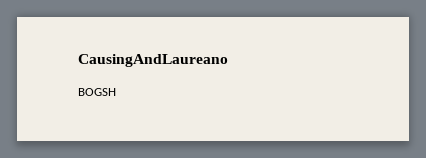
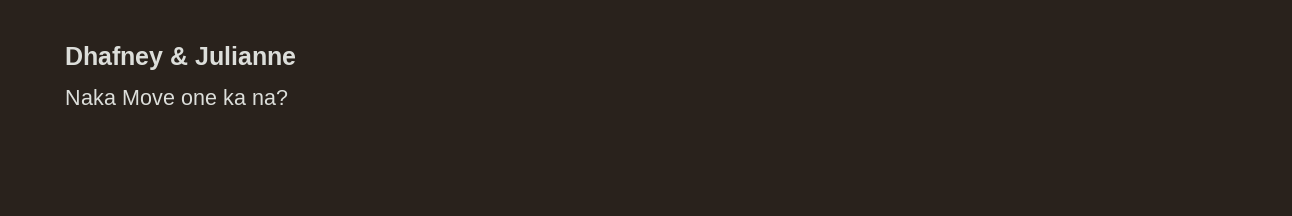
- CausingAndLaureano
- BOGSH
+ Dhafney & Julianne
+ Naka Move one ka na?

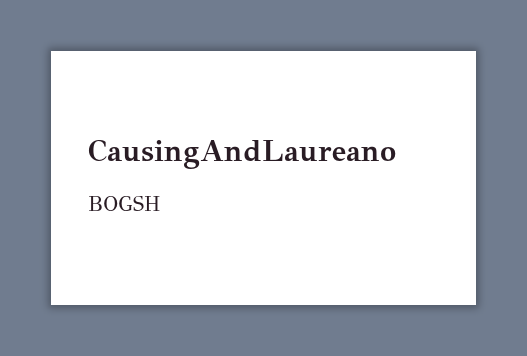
- Dhafney & Julianne
- Naka Move one ka na?
+ CausingAndLaureano
+ BOGSH

